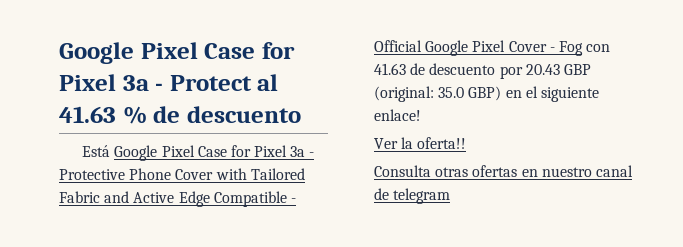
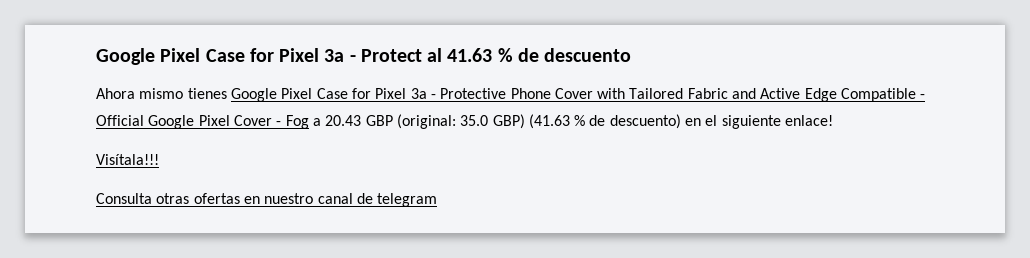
- Está Google Pixel Case for Pixel 3a - Protective Phone Cover with Tailored Fabric and Active Edge Compatible - Official Google Pixel Cover - Fog con 41.63 de descuento por 20.43 GBP (original: 35.0 GBP) en el siguiente enlace!
+ Ahora mismo tienes Google Pixel Case for Pixel 3a - Protective Phone Cover with Tailored Fabric and Active Edge Compatible - Official Google Pixel Cover - Fog a 20.43 GBP (original: 35.0 GBP) (41.63 % de descuento) en el siguiente enlace!
- Ver la oferta!!
+ Visítala!!!

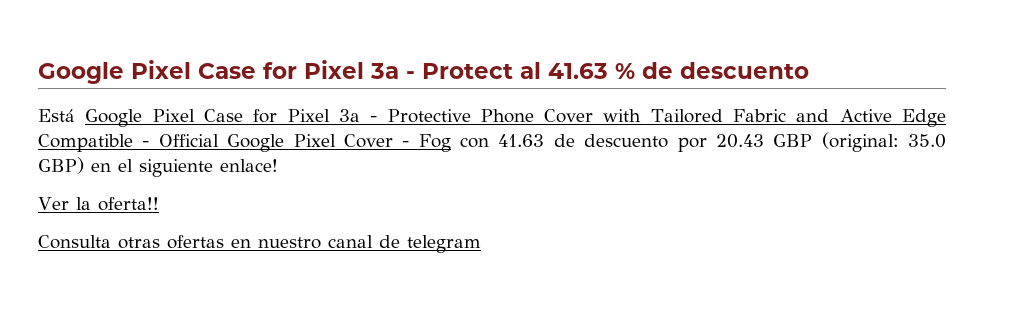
- Ahora mismo tienes Google Pixel Case for Pixel 3a - Protective Phone Cover with Tailored Fabric and Active Edge Compatible - Official Google Pixel Cover - Fog a 20.43 GBP (original: 35.0 GBP) (41.63 % de descuento) en el siguiente enlace!
+ Está Google Pixel Case for Pixel 3a - Protective Phone Cover with Tailored Fabric and Active Edge Compatible - Official Google Pixel Cover - Fog con 41.63 de descuento por 20.43 GBP (original: 35.0 GBP) en el siguiente enlace!
- Visítala!!!
+ Ver la oferta!!

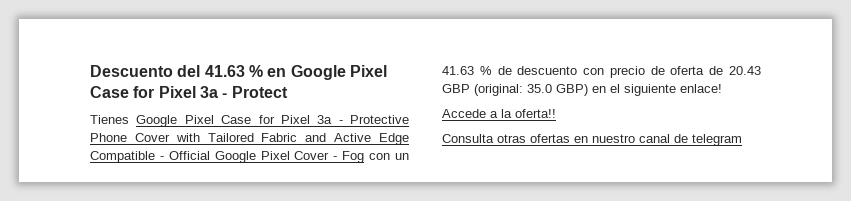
- Google Pixel Case for Pixel 3a - Protect al 41.63 % de descuento
- Está Google Pixel Case for Pixel 3a - Protective Phone Cover with Tailored Fabric and Active Edge Compatible - Official Google Pixel Cover - Fog con 41.63 de descuento por 20.43 GBP (original: 35.0 GBP) en el siguiente enlace!
+ Descuento del 41.63 % en Google Pixel Case for Pixel 3a - Protect
+ Tienes Google Pixel Case for Pixel 3a - Protective Phone Cover with Tailored Fabric and Active Edge Compatible - Official Google Pixel Cover - Fog con un 41.63 % de descuento con precio de oferta de 20.43 GBP (original: 35.0 GBP) en el siguiente enlace!
- Ver la oferta!!
+ Accede a la oferta!!

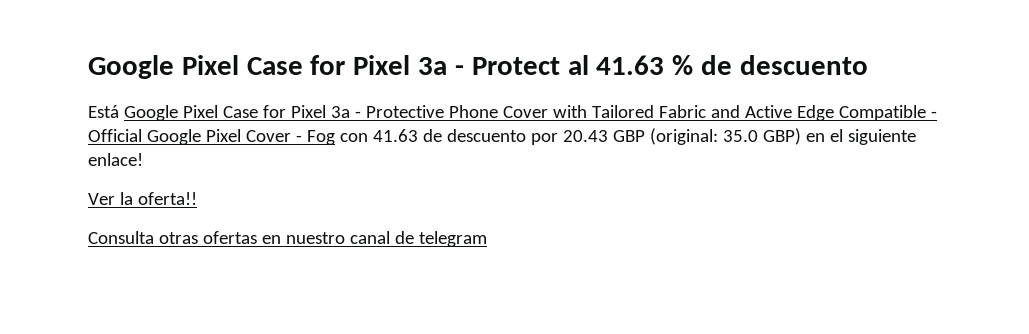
- Descuento del 41.63 % en Google Pixel Case for Pixel 3a - Protect
- Tienes Google Pixel Case for Pixel 3a - Protective Phone Cover with Tailored Fabric and Active Edge Compatible - Official Google Pixel Cover - Fog con un 41.63 % de descuento con precio de oferta de 20.43 GBP (original: 35.0 GBP) en el siguiente enlace!
+ Google Pixel Case for Pixel 3a - Protect al 41.63 % de descuento
+ Está Google Pixel Case for Pixel 3a - Protective Phone Cover with Tailored Fabric and Active Edge Compatible - Official Google Pixel Cover - Fog con 41.63 de descuento por 20.43 GBP (original: 35.0 GBP) en el siguiente enlace!
- Accede a la oferta!!
+ Ver la oferta!!

